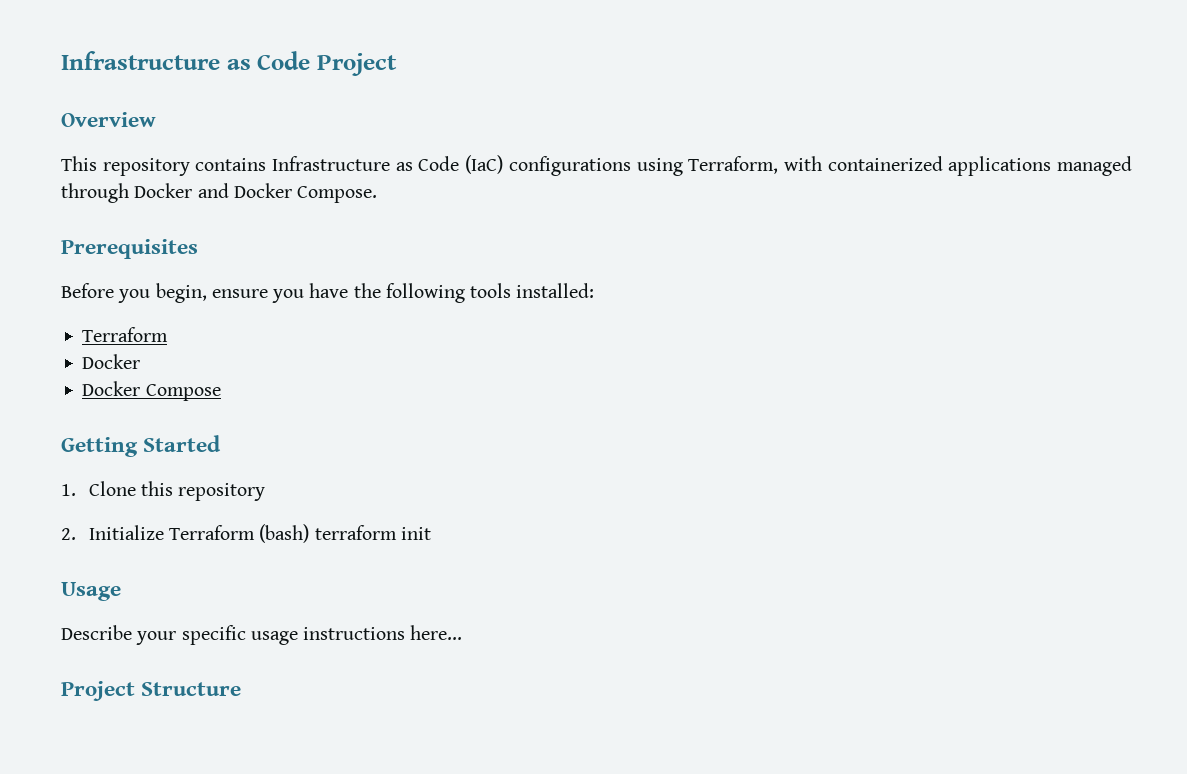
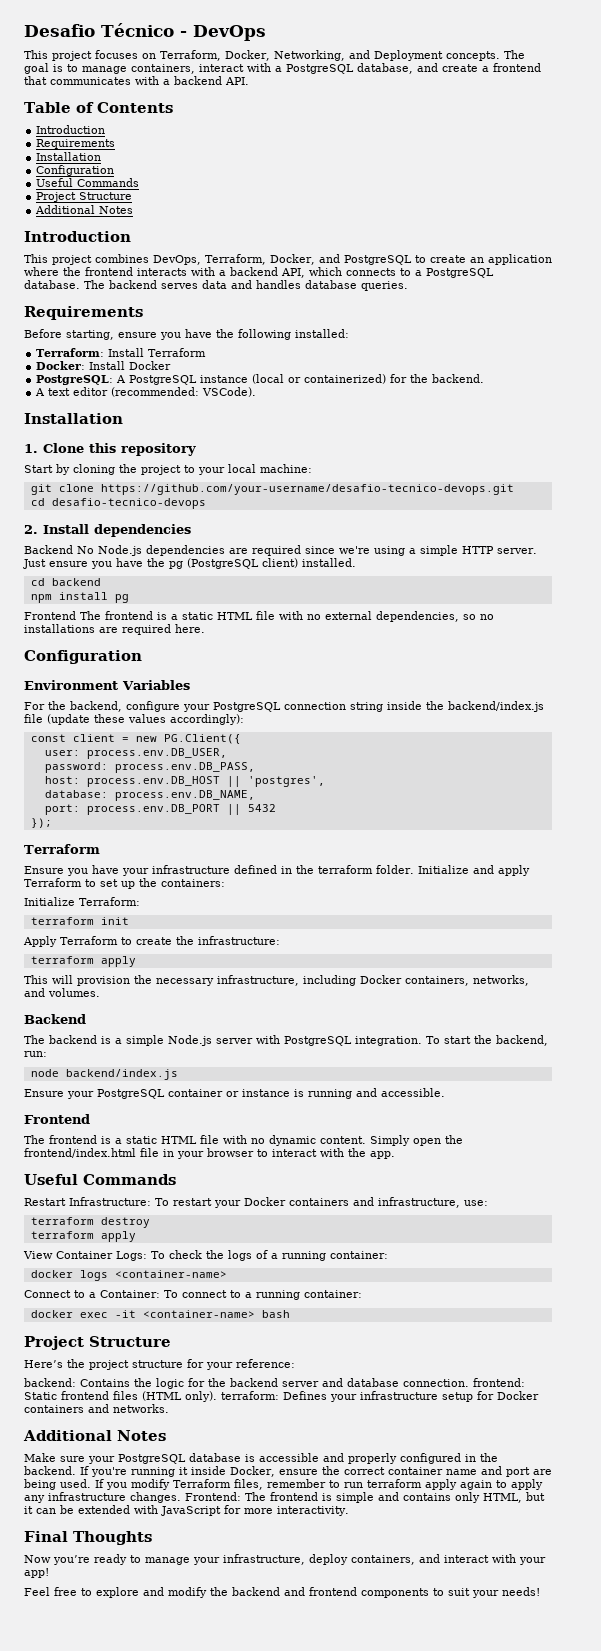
- Infrastructure as Code Project
- Overview
- This repository contains Infrastructure as Code (IaC) configurations using Terraform, with containerized applications managed through Docker and Docker Compose.
- Prerequisites
+ Desafio Técnico - DevOps
+ This project focuses on Terraform, Docker, Networking, and Deployment concepts. The goal is to manage containers, interact with a PostgreSQL database, and create a frontend that communicates with a backend API.
+ Table of Contents
+ Introduction
+ Requirements
+ Installation
+ Configuration
+ Useful Commands
+ Project Structure
+ Additional Notes
+ Introduction
+ This project combines DevOps, Terraform, Docker, and PostgreSQL to create an application where the frontend interacts with a backend API, which connects to a PostgreSQL database. The backend serves data and handles database queries.
+ Requirements
- Before you begin, ensure you have the following tools installed:
- Terraform
- Docker
+ Before starting, ensure you have the following installed:
+ Terraform: Install Terraform
+ Docker: Install Docker
- Docker Compose
- Getting Started
+ PostgreSQL: A PostgreSQL instance (local or containerized) for the backend.
+ A text editor (recommended: VSCode).
+ Installation
  1. Clone this repository
- 2. Initialize Terraform (bash) terraform init
- Usage
- Describe your specific usage instructions here...
+ Start by cloning the project to your local machine:
+ git clone https://github.com/your-username/desafio-tecnico-devops.git
+ cd desafio-tecnico-devops
+ 2. Install dependencies
+ Backend No Node.js dependencies are required since we're using a simple HTTP server. Just ensure you have the pg (PostgreSQL client) installed.
+ cd backend
+ npm install pg
+ Frontend The frontend is a static HTML file with no external dependencies, so no installations are required here.
+ Configuration
+ Environment Variables
+ For the backend, configure your PostgreSQL connection string inside the backend/index.js file (update these values accordingly):
+ const client = new PG.Client({
+ user: process.env.DB_USER,
+ password: process.env.DB_PASS,
+ host: process.env.DB_HOST || 'postgres',
+ database: process.env.DB_NAME,
+ port: process.env.DB_PORT || 5432
+ });
+ Terraform
+ Ensure you have your infrastructure defined in the terraform folder. Initialize and apply Terraform to set up the containers:
+ Initialize Terraform:
+ terraform init
+ Apply Terraform to create the infrastructure:
+ terraform apply
+ This will provision the necessary infrastructure, including Docker containers, networks, and volumes.
+ Backend
+ The backend is a simple Node.js server with PostgreSQL integration. To start the backend, run:
+ node backend/index.js
+ Ensure your PostgreSQL container or instance is running and accessible.
+ Frontend
+ The frontend is a static HTML file with no dynamic content. Simply open the frontend/index.html file in your browser to interact with the app.
+ Useful Commands
+ Restart Infrastructure: To restart your Docker containers and infrastructure, use:
+ terraform destroy
+ terraform apply
+ View Container Logs: To check the logs of a running container:
+ docker logs <container-name>
+ Connect to a Container: To connect to a running container:
+ docker exec -it <container-name> bash
  Project Structure
+ Here’s the project structure for your reference:
+ backend: Contains the logic for the backend server and database connection. frontend: Static frontend files (HTML only). terraform: Defines your infrastructure setup for Docker containers and networks.
+ Additional Notes
+ Make sure your PostgreSQL database is accessible and properly configured in the backend. If you're running it inside Docker, ensure the correct container name and port are being used. If you modify Terraform files, remember to run terraform apply again to apply any infrastructure changes. Frontend: The frontend is simple and contains only HTML, but it can be extended with JavaScript for more interactivity.
+ Final Thoughts
+ Now you’re ready to manage your infrastructure, deploy containers, and interact with your app!
+ Feel free to explore and modify the backend and frontend components to suit your needs!

